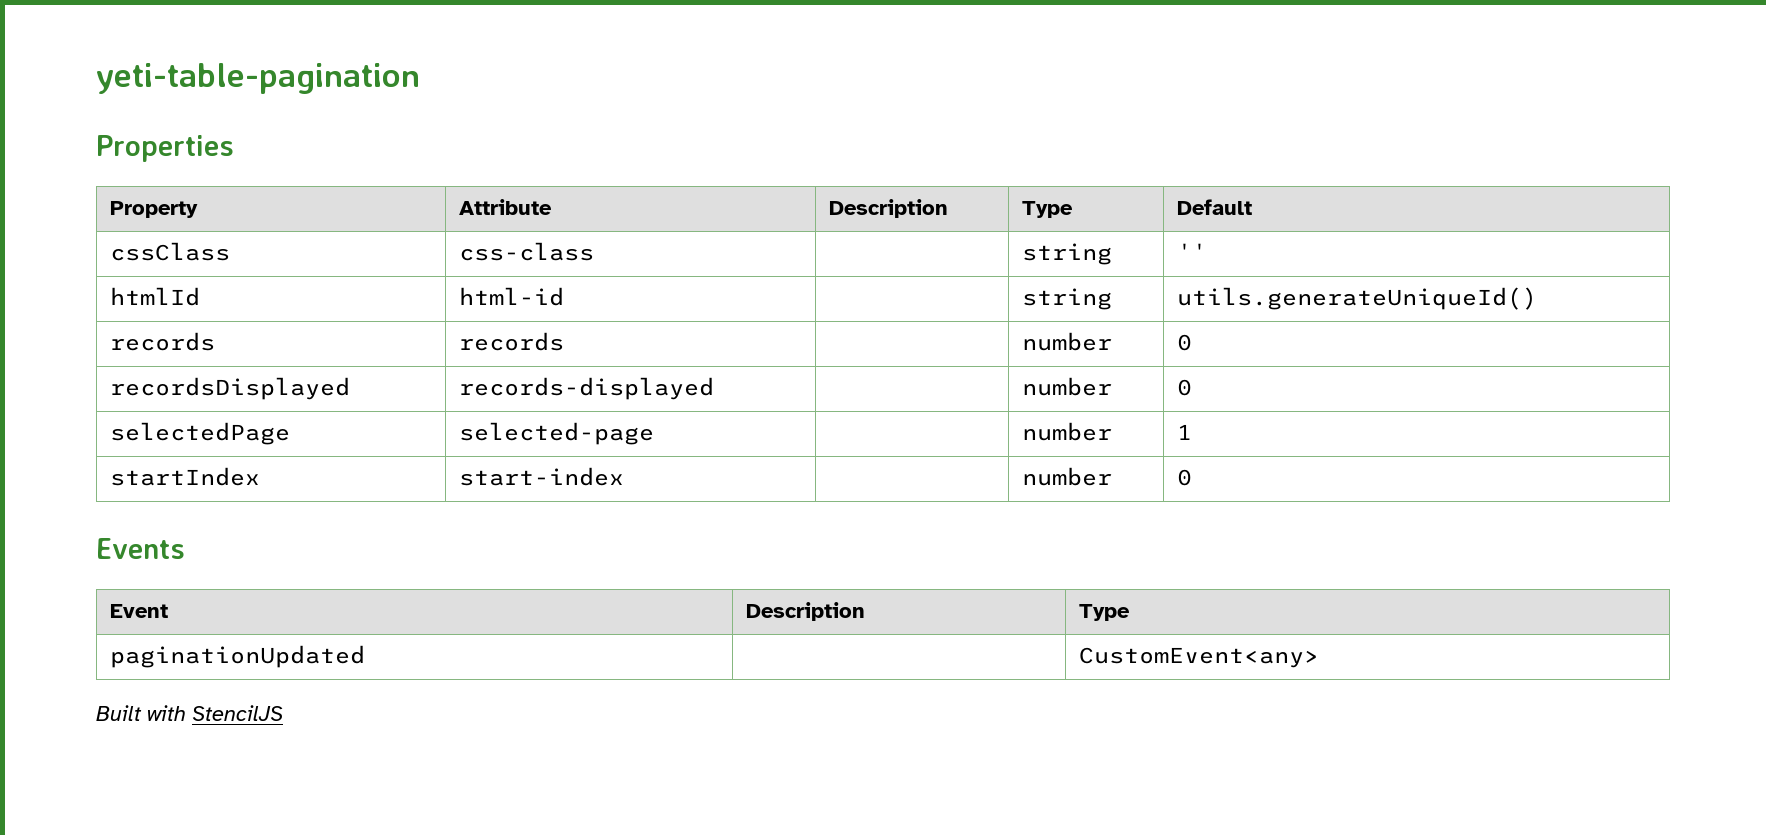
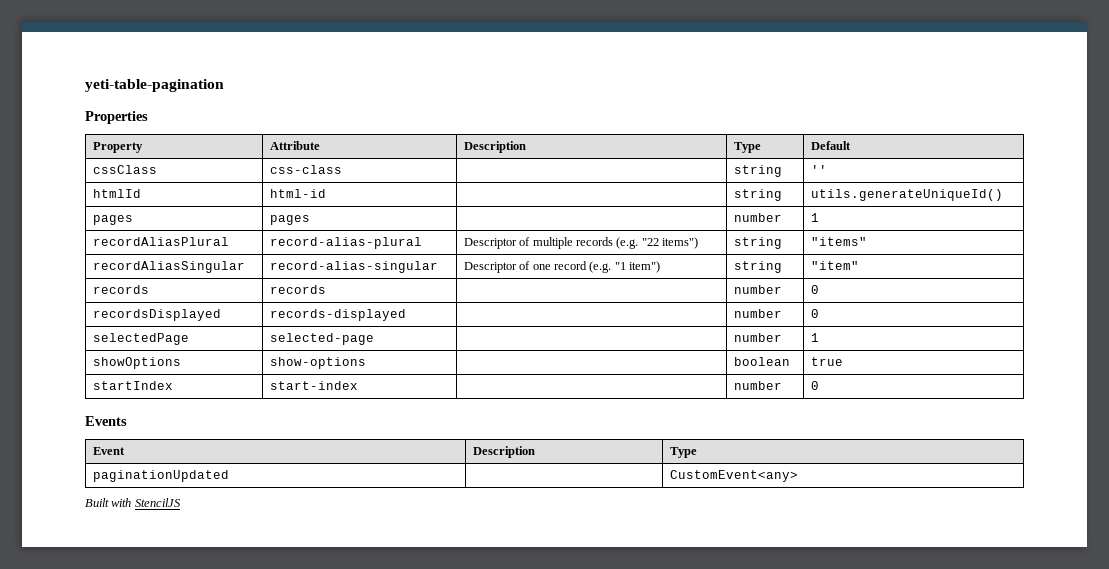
+ pages | pages | | number | 1
+ recordAliasPlural | record-alias-plural | Descriptor of multiple records (e.g. "22 items") | string | "items"
+ recordAliasSingular | record-alias-singular | Descriptor of one record (e.g. "1 item") | string | "item"
+ showOptions | show-options | | boolean | true

